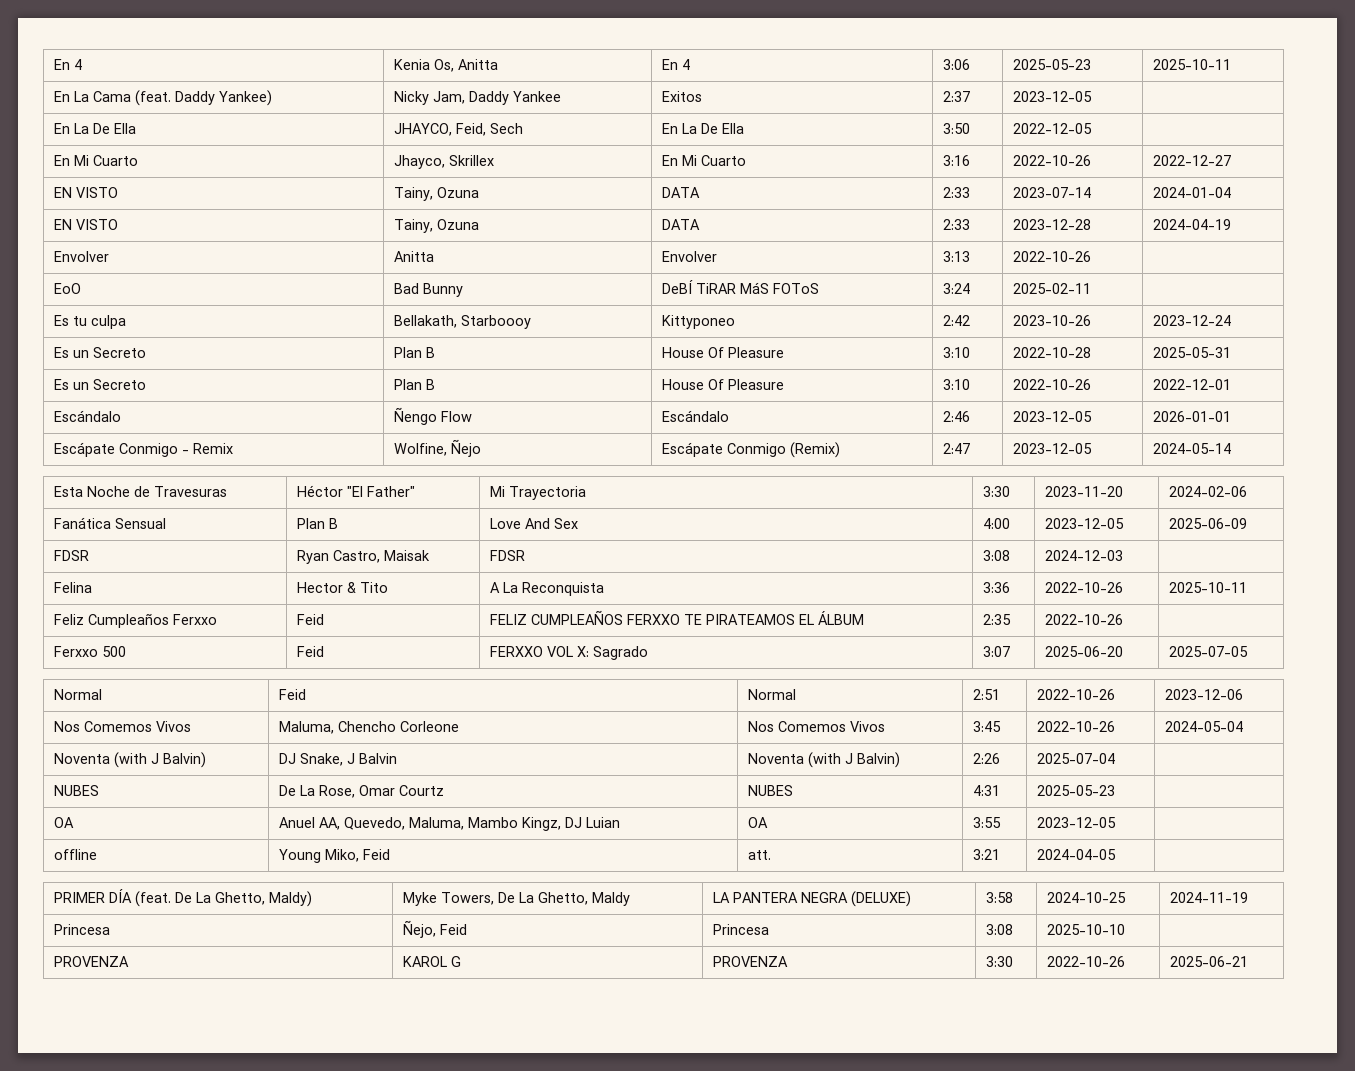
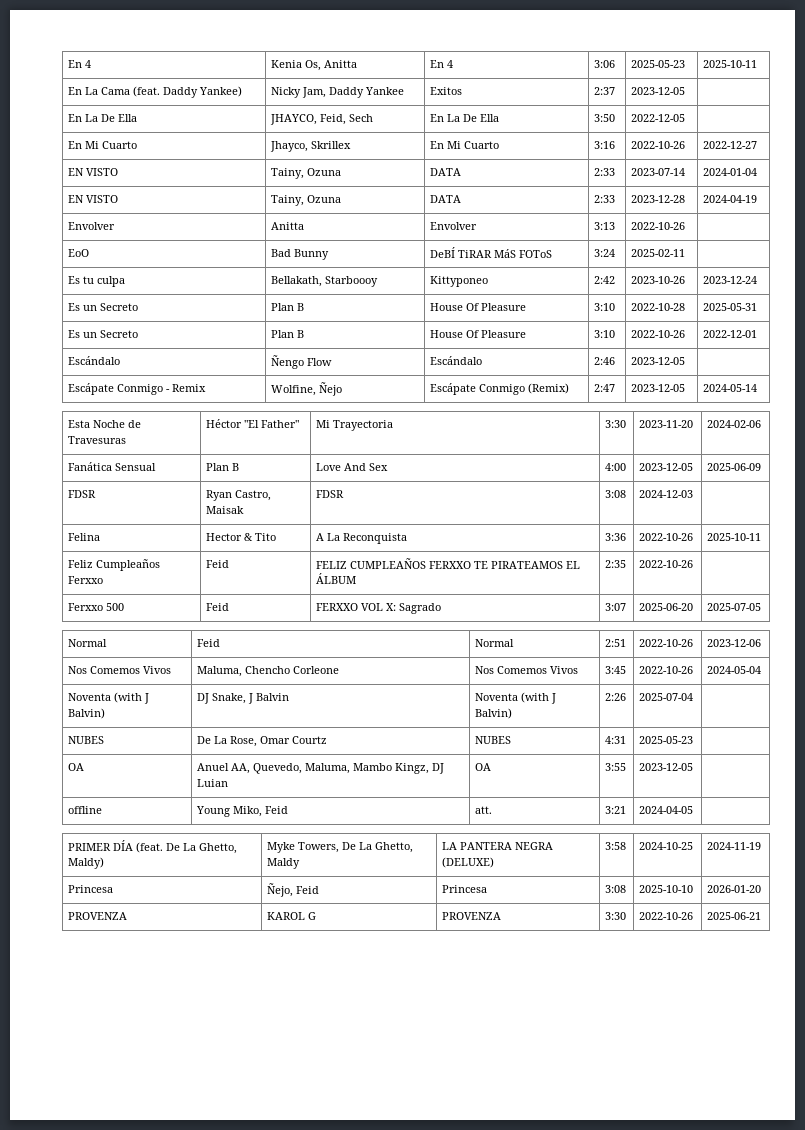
- Escándalo | Ñengo Flow | Escándalo | 2:46 | 2023-12-05 | 2026-01-01
+ Escándalo | Ñengo Flow | Escándalo | 2:46 | 2023-12-05 |
- Princesa | Ñejo, Feid | Princesa | 3:08 | 2025-10-10 |
+ Princesa | Ñejo, Feid | Princesa | 3:08 | 2025-10-10 | 2026-01-20

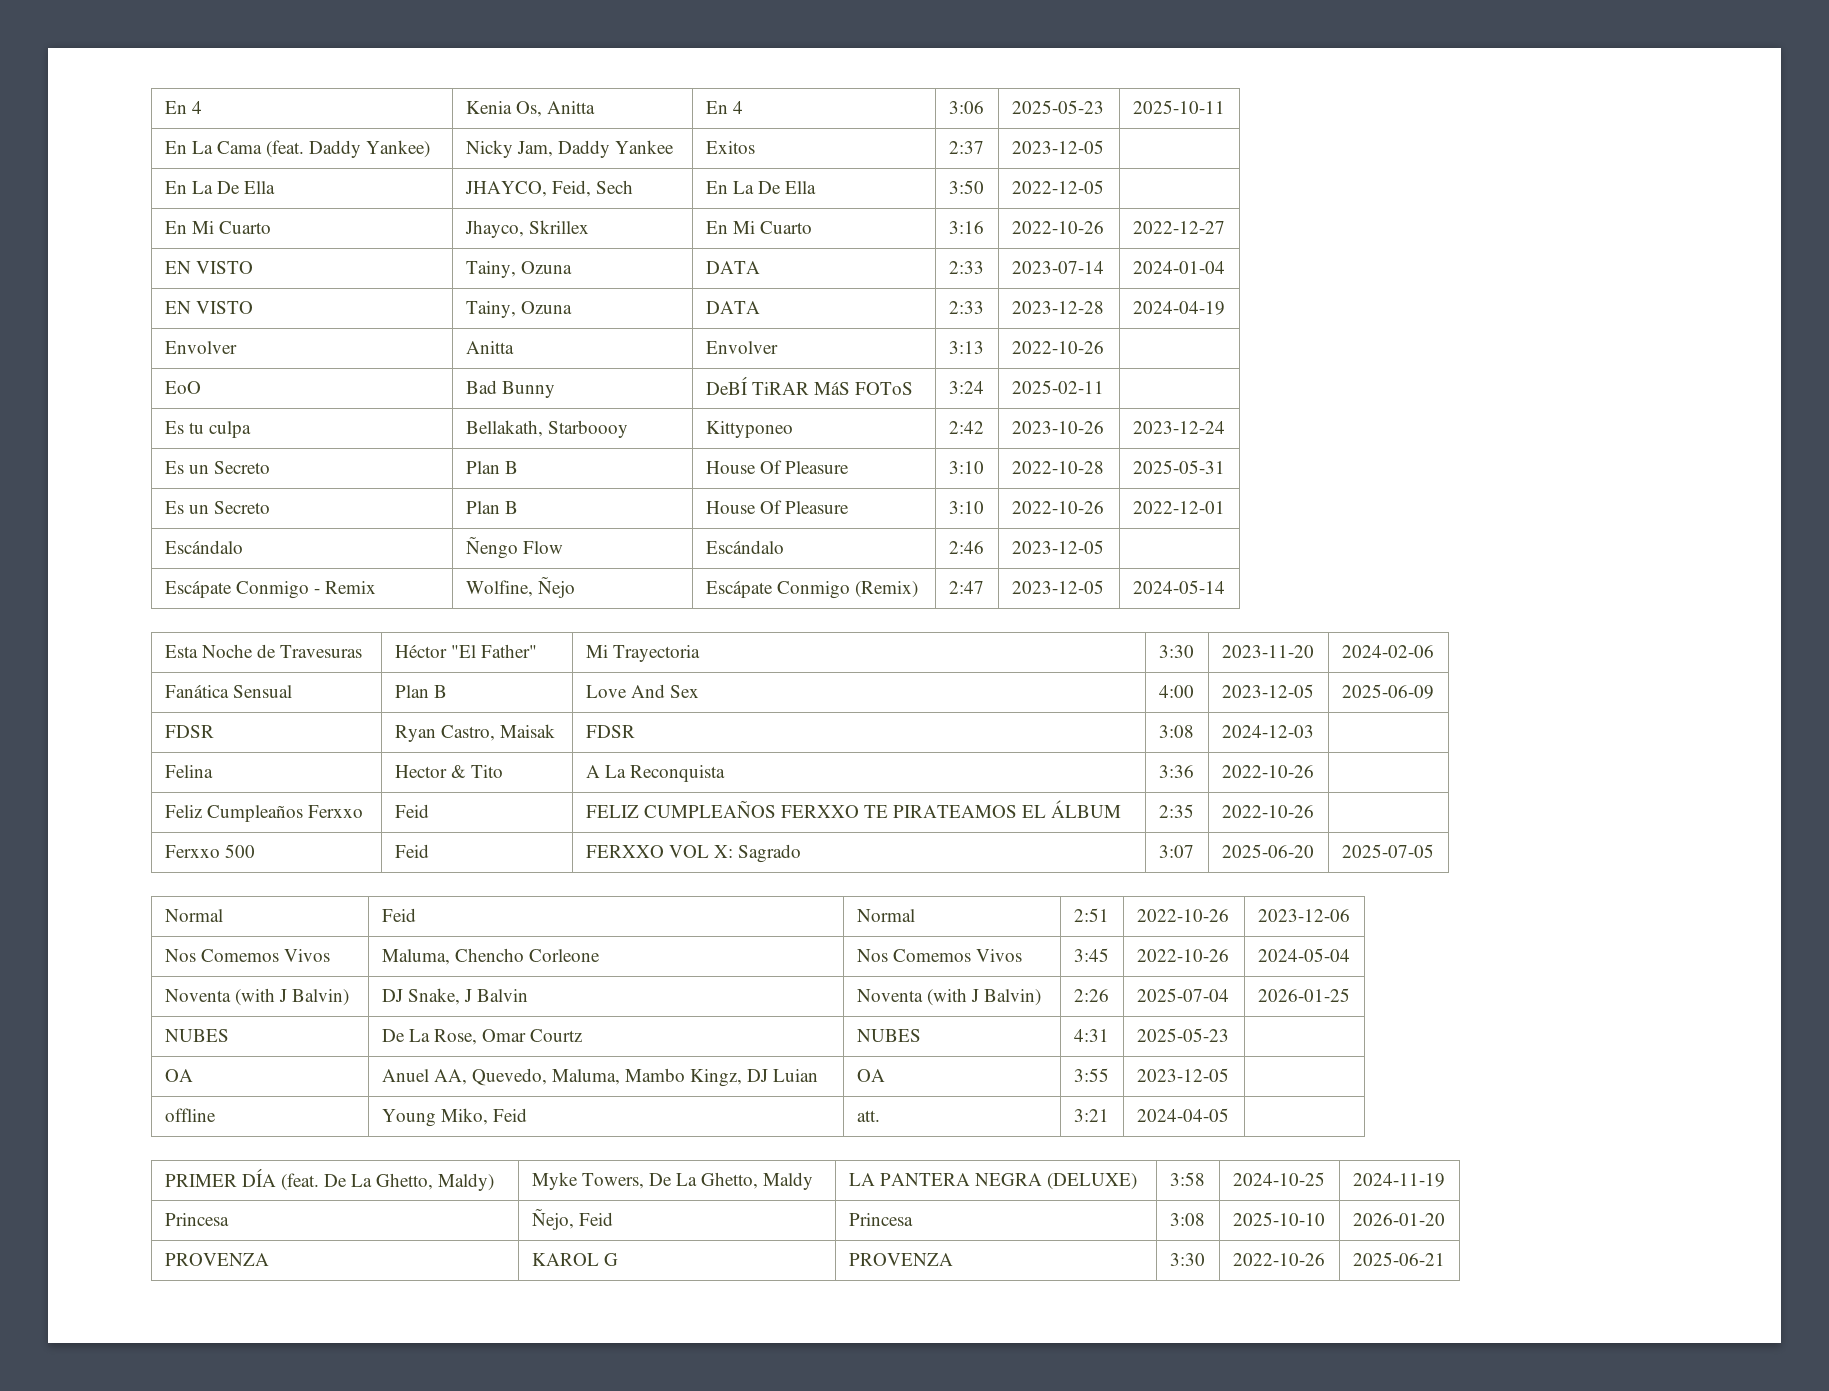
- Felina | Hector & Tito | A La Reconquista | 3:36 | 2022-10-26 | 2025-10-11
+ Felina | Hector & Tito | A La Reconquista | 3:36 | 2022-10-26 |
- Noventa (with J Balvin) | DJ Snake, J Balvin | Noventa (with J Balvin) | 2:26 | 2025-07-04 |
+ Noventa (with J Balvin) | DJ Snake, J Balvin | Noventa (with J Balvin) | 2:26 | 2025-07-04 | 2026-01-25

